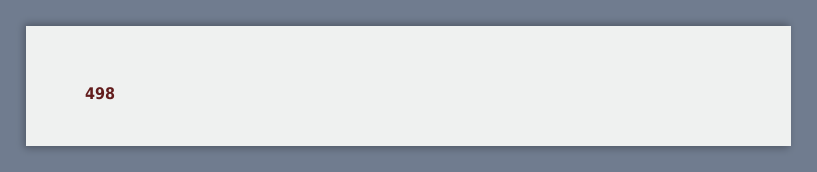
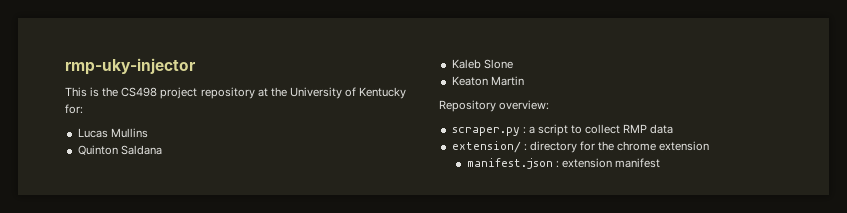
- 498
+ rmp-uky-injector
+ This is the CS498 project repository at the University of Kentucky for:
+ Lucas Mullins
+ Quinton Saldana
+ Kaleb Slone
+ Keaton Martin
+ Repository overview:
+ scraper.py : a script to collect RMP data
+ extension/ : directory for the chrome extension
+ manifest.json : extension manifest

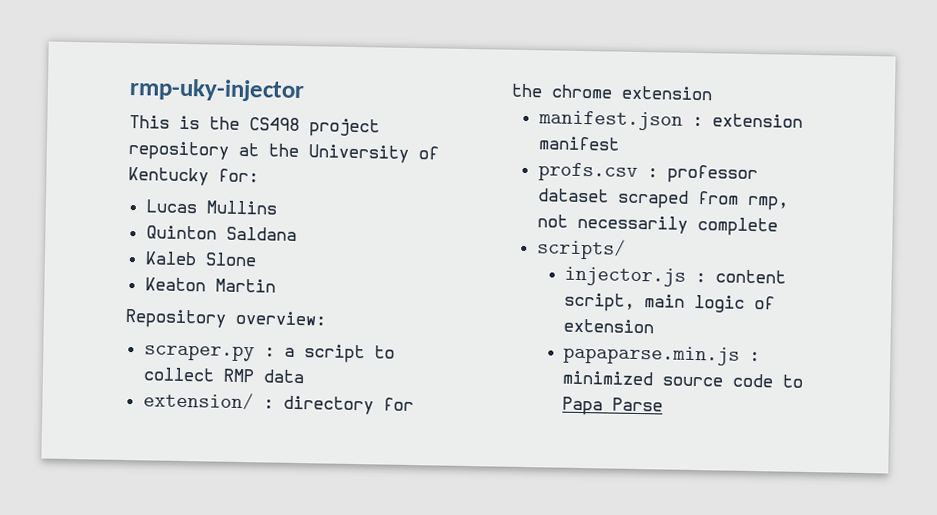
+ profs.csv : professor dataset scraped from rmp, not necessarily complete
+ scripts/
+ injector.js : content script, main logic of extension
+ papaparse.min.js : minimized source code to Papa Parse

